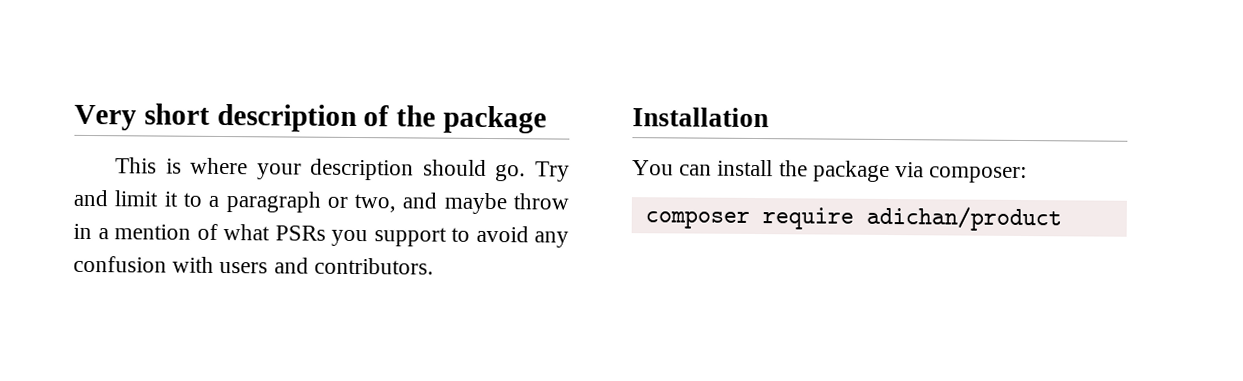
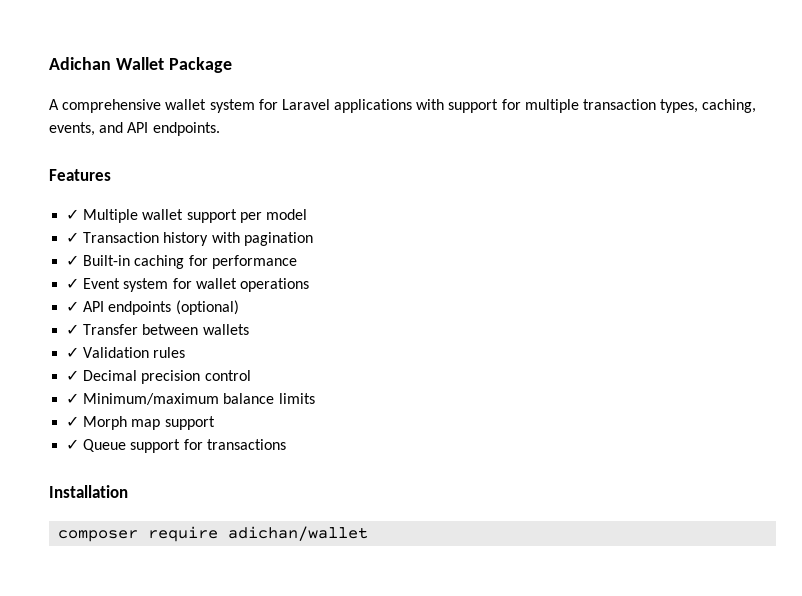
- Very short description of the package
- This is where your description should go. Try and limit it to a paragraph or two, and maybe throw in a mention of what PSRs you support to avoid any confusion with users and contributors.
+ Adichan Wallet Package
+ A comprehensive wallet system for Laravel applications with support for multiple transaction types, caching, events, and API endpoints.
+ Features
+ ✓ Multiple wallet support per model
+ ✓ Transaction history with pagination
+ ✓ Built-in caching for performance
+ ✓ Event system for wallet operations
+ ✓ API endpoints (optional)
+ ✓ Transfer between wallets
+ ✓ Validation rules
+ ✓ Decimal precision control
+ ✓ Minimum/maximum balance limits
+ ✓ Morph map support
+ ✓ Queue support for transactions
  Installation
- You can install the package via composer:
- composer require adichan/product
+ composer require adichan/wallet

